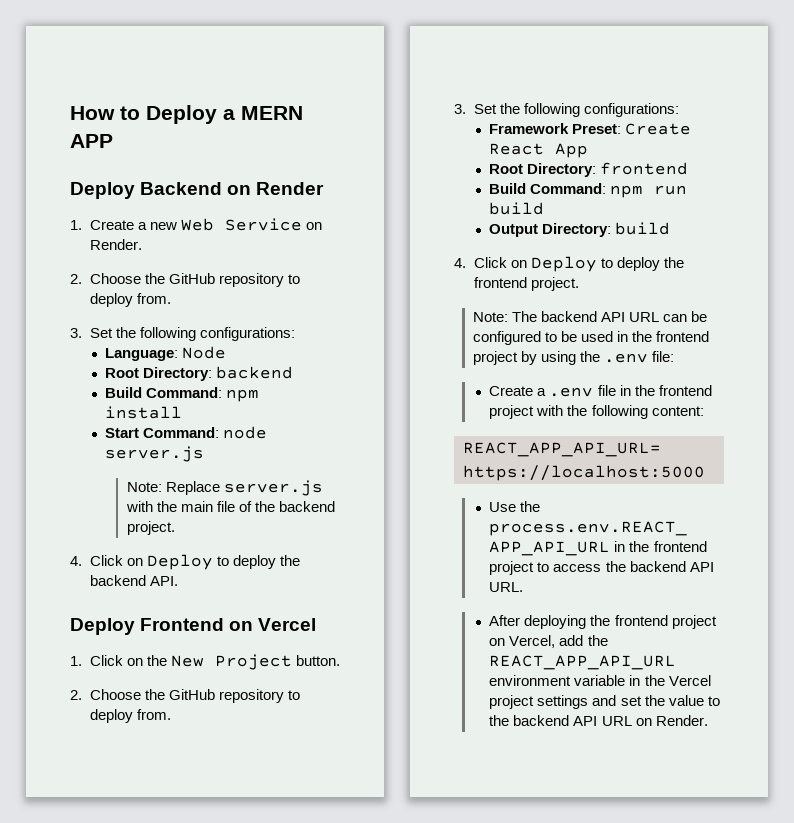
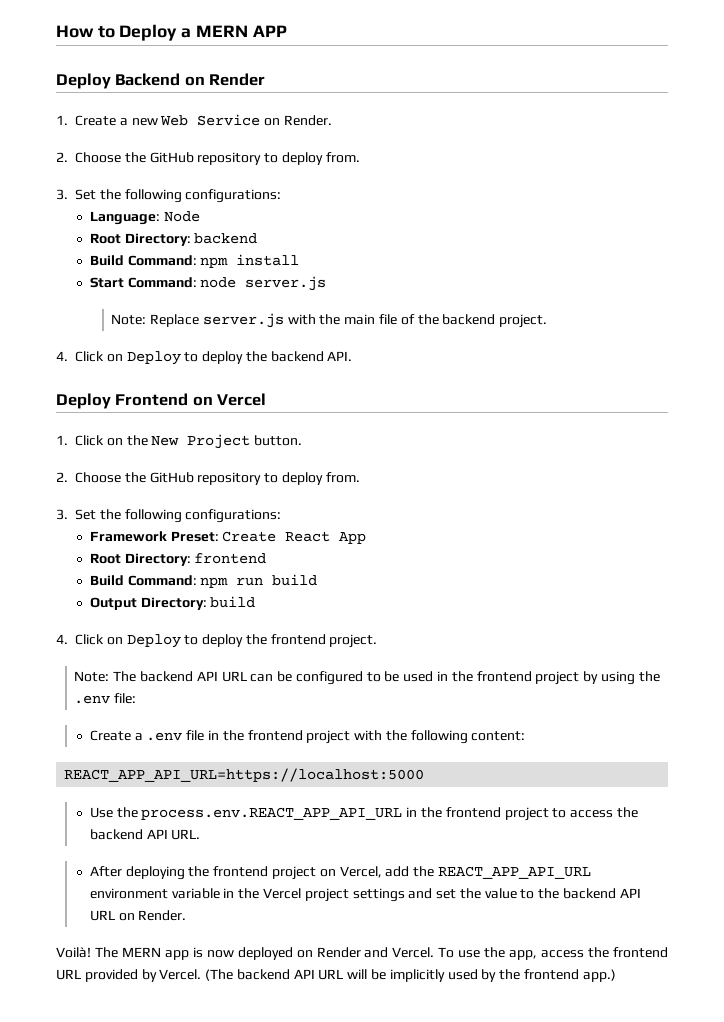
+ Voilà! The MERN app is now deployed on Render and Vercel. To use the app, access the frontend URL provided by Vercel. (The backend API URL will be implicitly used by the frontend app.)

